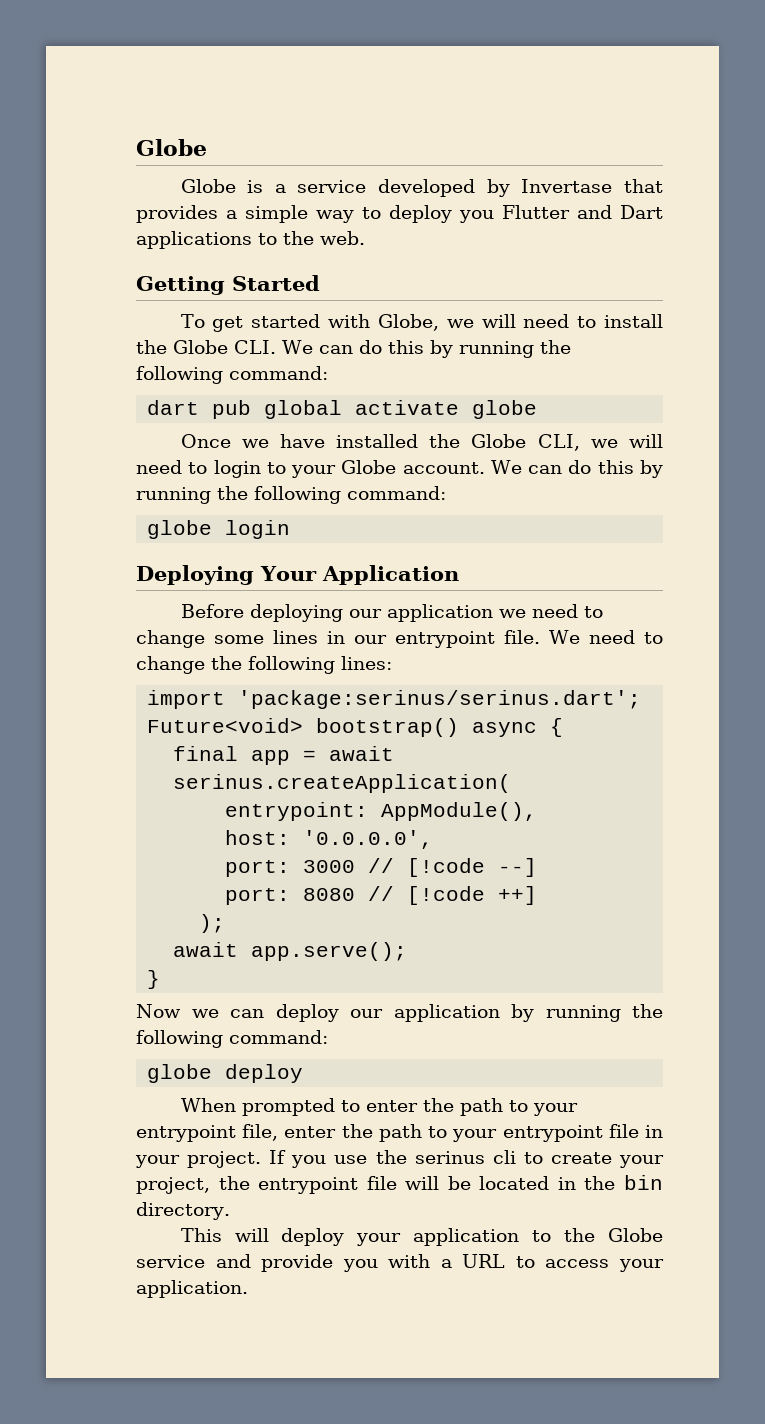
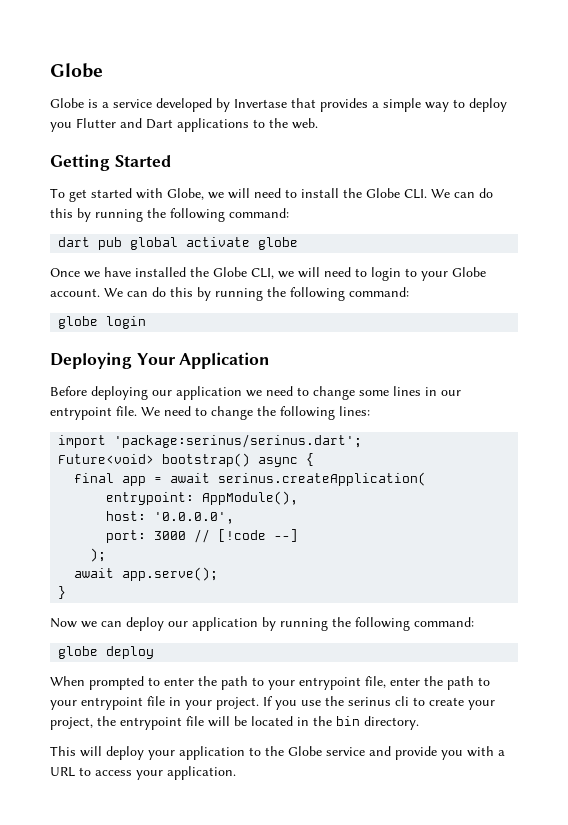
- port: 8080 // [!code ++]

